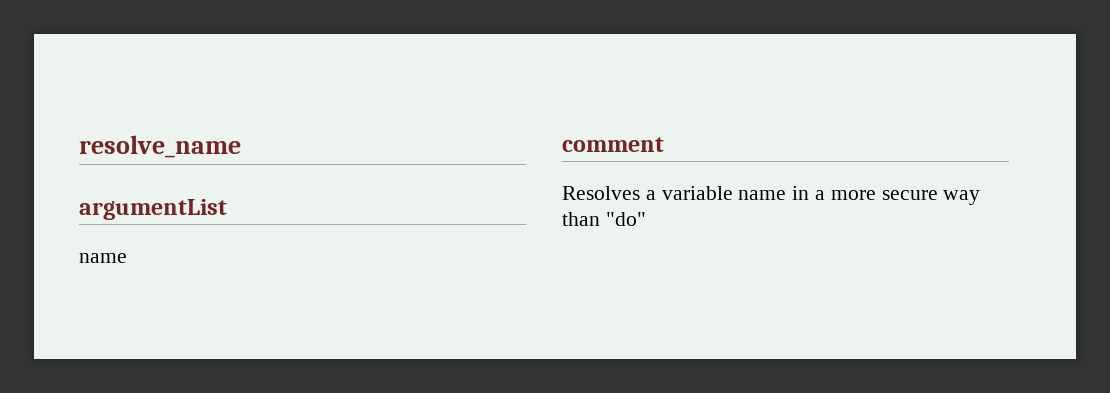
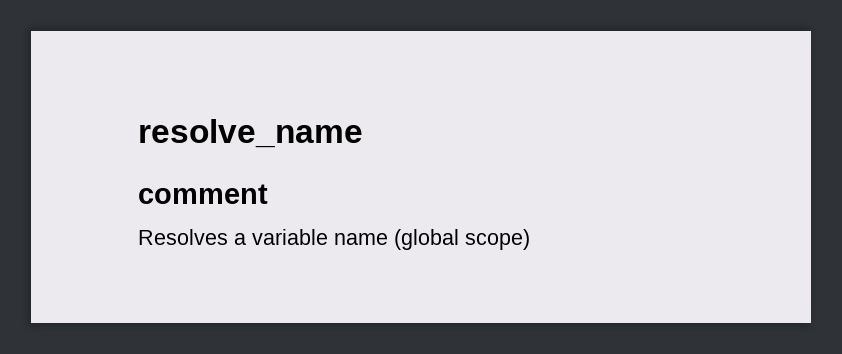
- argumentList
- name
- Resolves a variable name in a more secure way than "do"
+ Resolves a variable name (global scope)

